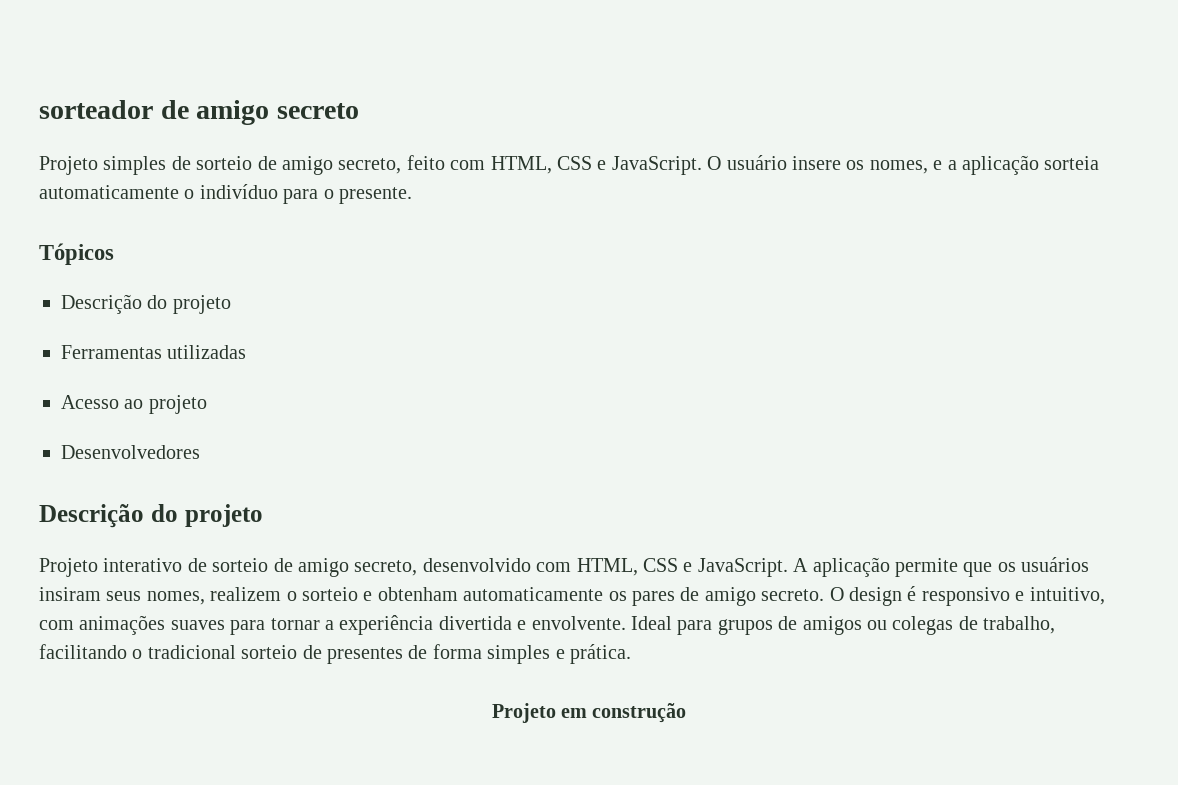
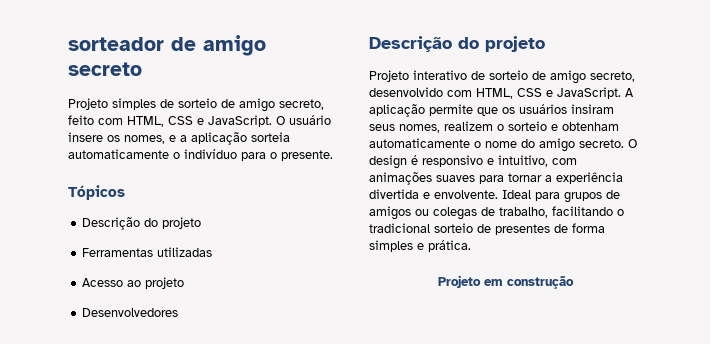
- A aplicação permite que os usuários insiram seus nomes, realizem o sorteio e obtenham automaticamente os pares de amigo secreto.
+ A aplicação permite que os usuários insiram seus nomes, realizem o sorteio e obtenham automaticamente o nome do amigo secreto.

